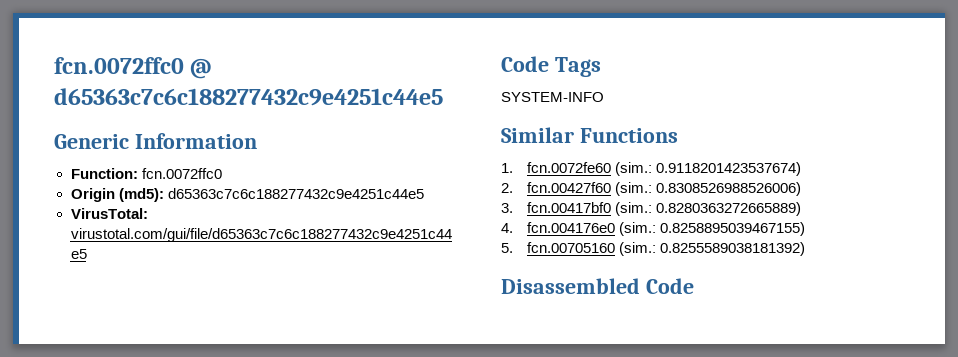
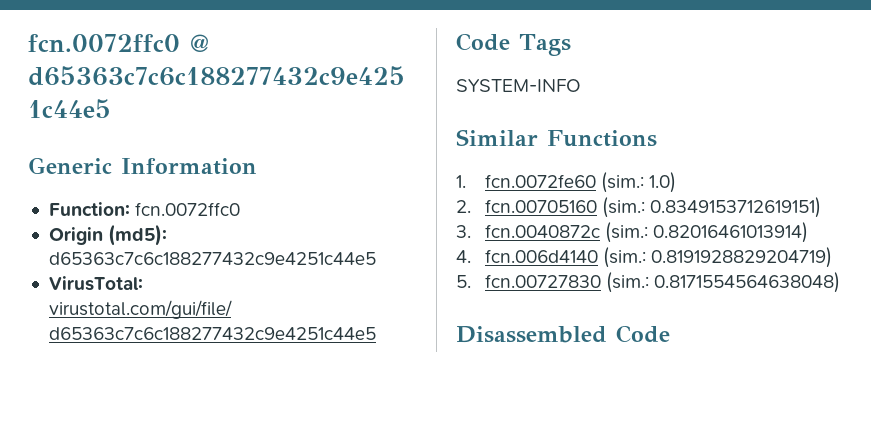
- 1. fcn.0072fe60 (sim.: 0.9118201423537674)
- 2. fcn.00427f60 (sim.: 0.8308526988526006)
- 3. fcn.00417bf0 (sim.: 0.8280363272665889)
- 4. fcn.004176e0 (sim.: 0.8258895039467155)
- 5. fcn.00705160 (sim.: 0.8255589038181392)
+ 1. fcn.0072fe60 (sim.: 1.0)
+ 2. fcn.00705160 (sim.: 0.8349153712619151)
+ 3. fcn.0040872c (sim.: 0.82016461013914)
+ 4. fcn.006d4140 (sim.: 0.8191928829204719)
+ 5. fcn.00727830 (sim.: 0.8171554564638048)

